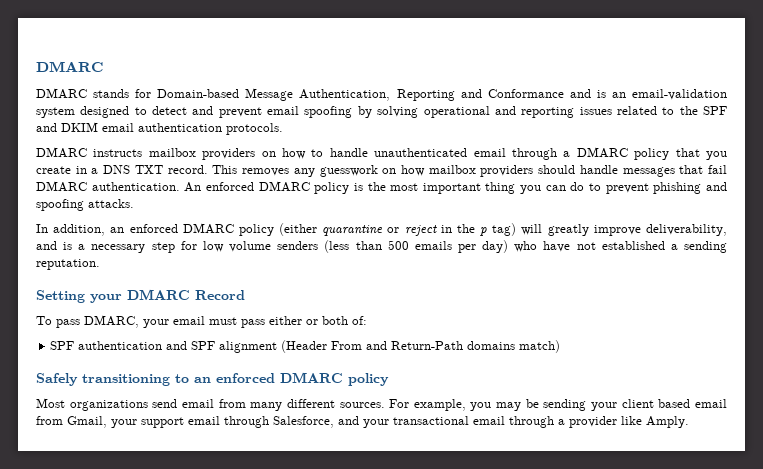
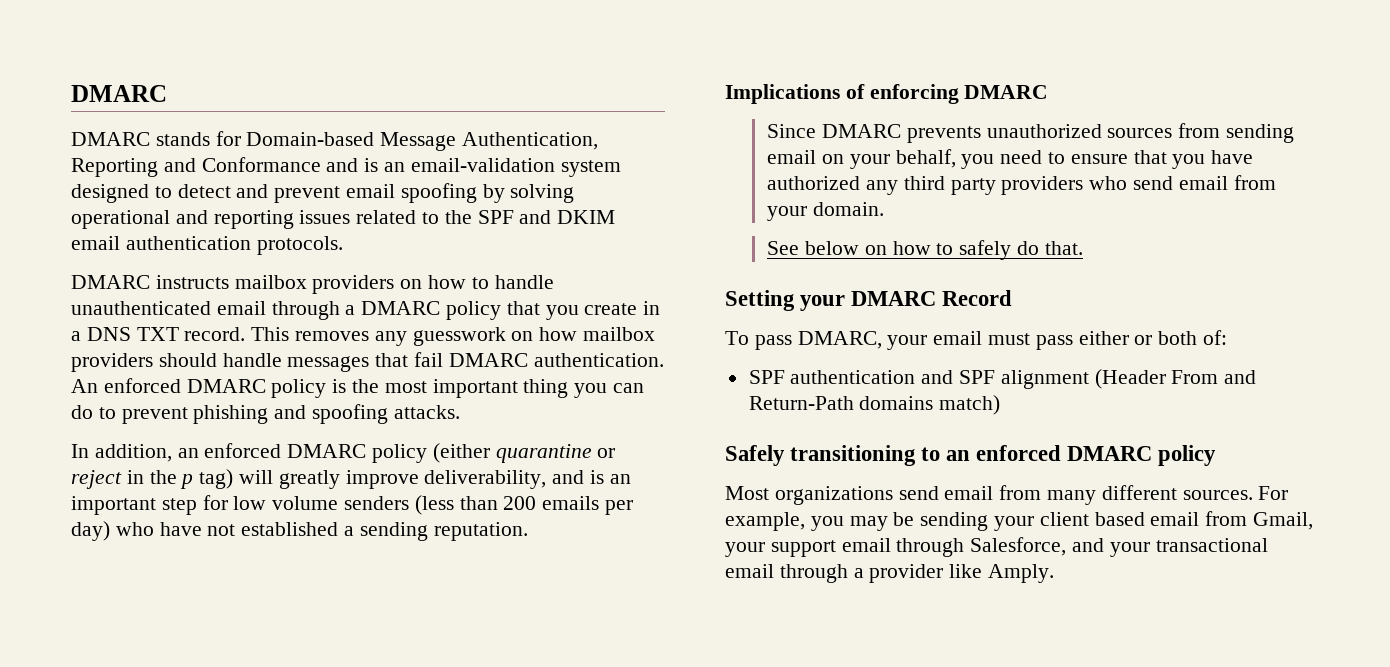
- In addition, an enforced DMARC policy (either quarantine or reject in the p tag) will greatly improve deliverability, and is a necessary step for low volume senders (less than 500 emails per day) who have not established a sending reputation.
+ In addition, an enforced DMARC policy (either quarantine or reject in the p tag) will greatly improve deliverability, and is an important step for low volume senders (less than 200 emails per day) who have not established a sending reputation.
+ Implications of enforcing DMARC
+ Since DMARC prevents unauthorized sources from sending email on your behalf, you need to ensure that you have authorized any third party providers who send email from your domain.
+ See below on how to safely do that.

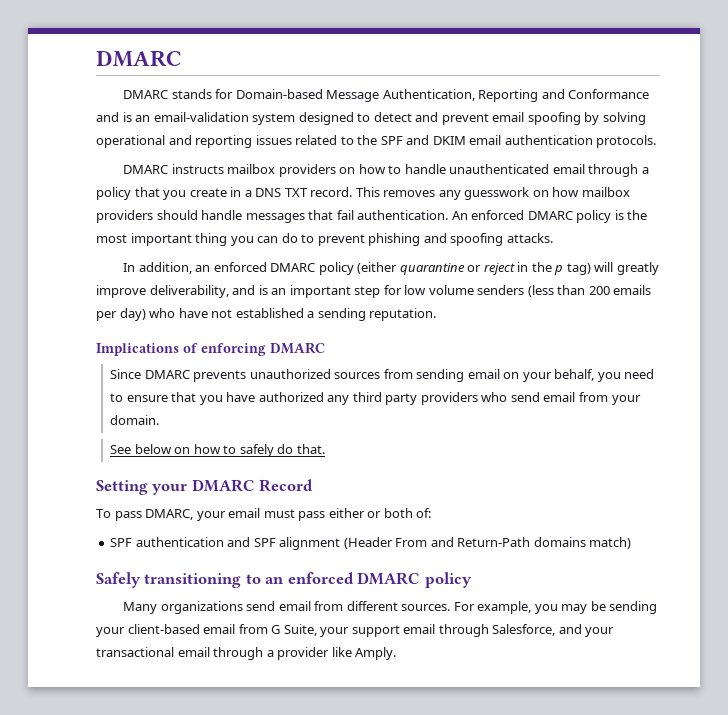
- DMARC instructs mailbox providers on how to handle unauthenticated email through a DMARC policy that you create in a DNS TXT record.
+ DMARC instructs mailbox providers on how to handle unauthenticated email through a policy that you create in a DNS TXT record.
- This removes any guesswork on how mailbox providers should handle messages that fail DMARC authentication.
+ This removes any guesswork on how mailbox providers should handle messages that fail authentication.
- Most organizations send email from many different sources.
+ Many organizations send email from different sources.
- For example, you may be sending your client based email from Gmail, your support email through Salesforce, and your transactional email through a provider like Amply.
+ For example, you may be sending your client-based email from G Suite, your support email through Salesforce, and your transactional email through a provider like Amply.

